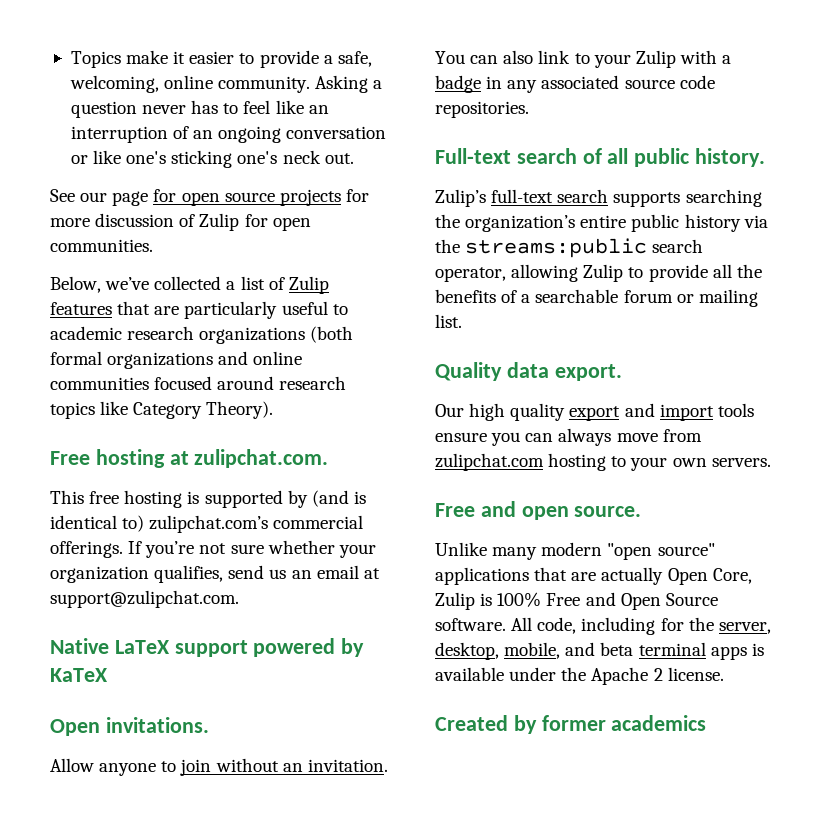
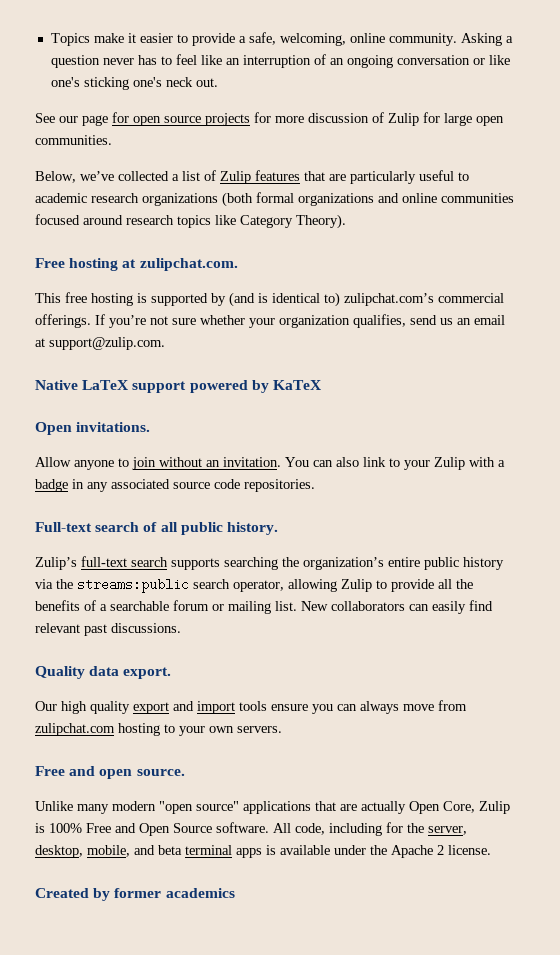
- See our page for open source projects for more discussion of Zulip for open communities.
+ See our page for open source projects for more discussion of Zulip for large open communities.
- If you’re not sure whether your organization qualifies, send us an email at support@zulipchat.com.
+ If you’re not sure whether your organization qualifies, send us an email at support@zulip.com.
+ New collaborators can easily find relevant past discussions.

